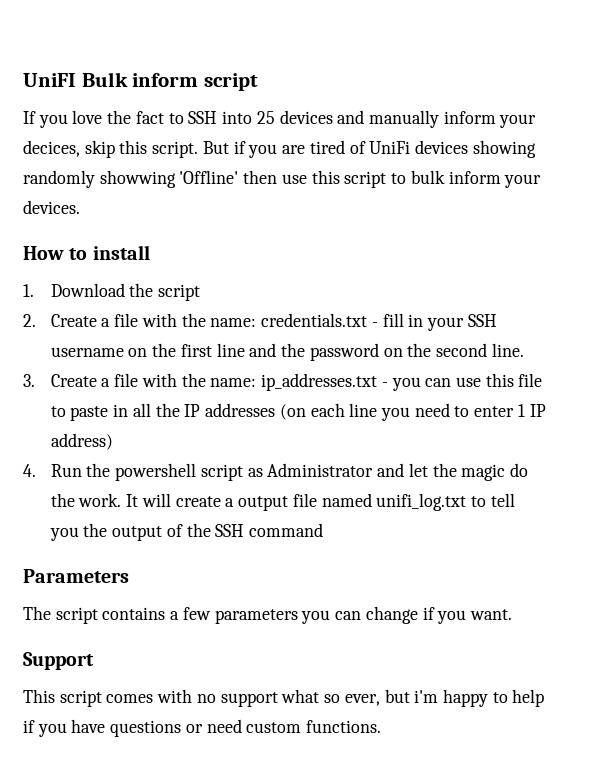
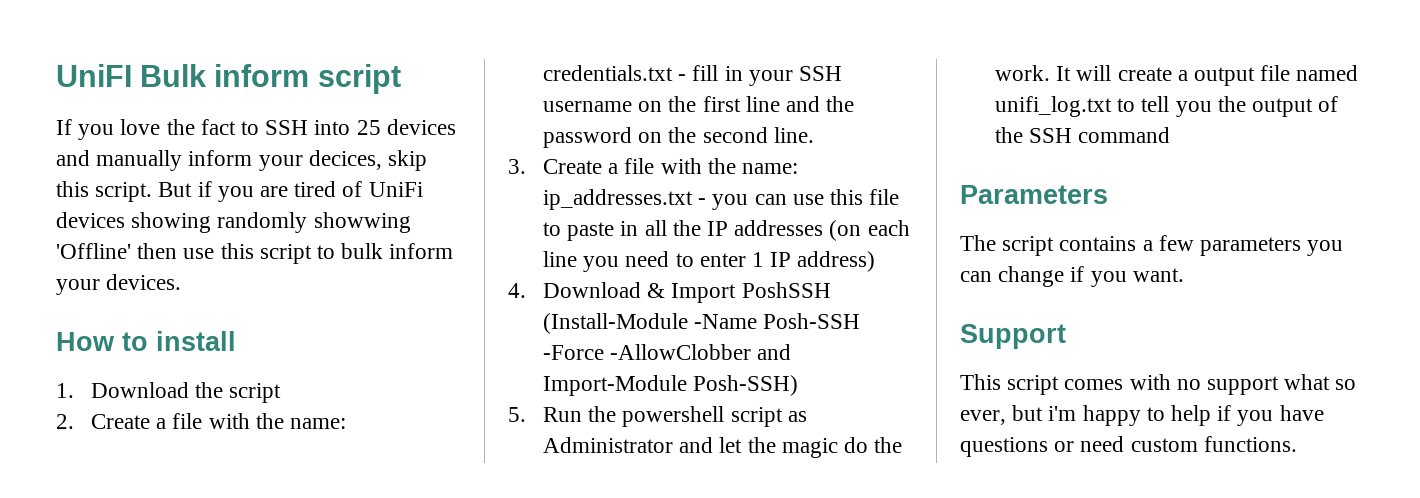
- 4. Run the powershell script as Administrator and let the magic do the work.
+ 4. Download & Import PoshSSH (Install-Module -Name Posh-SSH -Force -AllowClobber and Import-Module Posh-SSH)
+ 5. Run the powershell script as Administrator and let the magic do the work.

